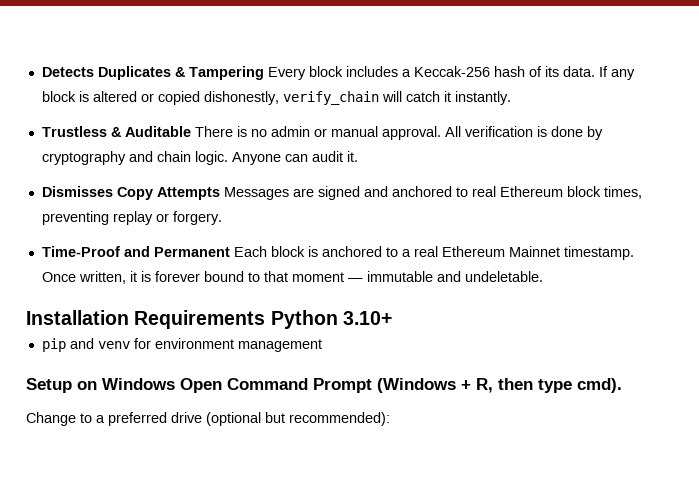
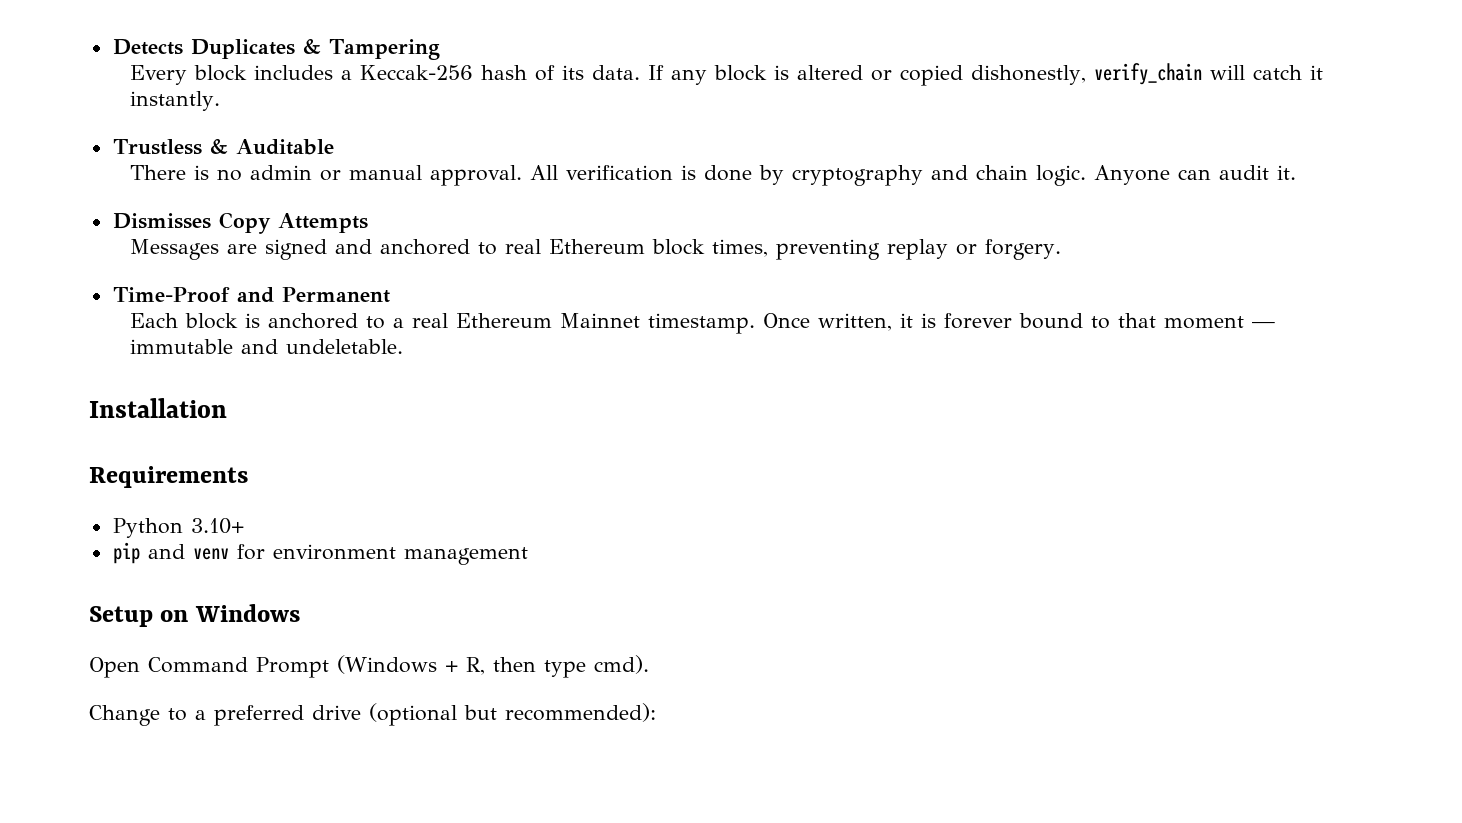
- Detects Duplicates & Tampering Every block includes a Keccak-256 hash of its data.
+ Detects Duplicates & Tampering
+ Every block includes a Keccak-256 hash of its data.
- Trustless & Auditable There is no admin or manual approval.
+ Trustless & Auditable
+ There is no admin or manual approval.
- Dismisses Copy Attempts Messages are signed and anchored to real Ethereum block times, preventing replay or forgery.
+ Dismisses Copy Attempts
+ Messages are signed and anchored to real Ethereum block times, preventing replay or forgery.
- Time-Proof and Permanent Each block is anchored to a real Ethereum Mainnet timestamp.
+ Time-Proof and Permanent
+ Each block is anchored to a real Ethereum Mainnet timestamp.
- Installation Requirements Python 3.10+
+ Installation
+ Requirements
+ Python 3.10+
- Setup on Windows Open Command Prompt (Windows + R, then type cmd).
+ Setup on Windows
+ Open Command Prompt (Windows + R, then type cmd).

